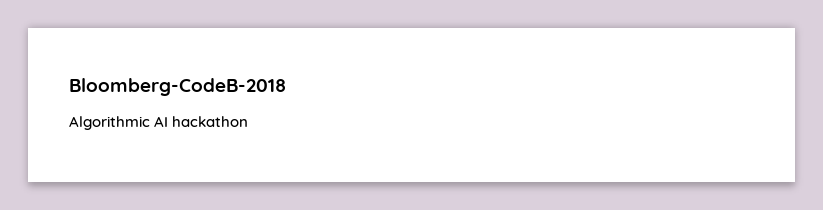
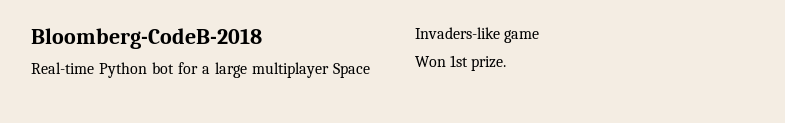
- Algorithmic AI hackathon
+ Real-time Python bot for a large multiplayer Space Invaders-like game
+ Won 1st prize.

